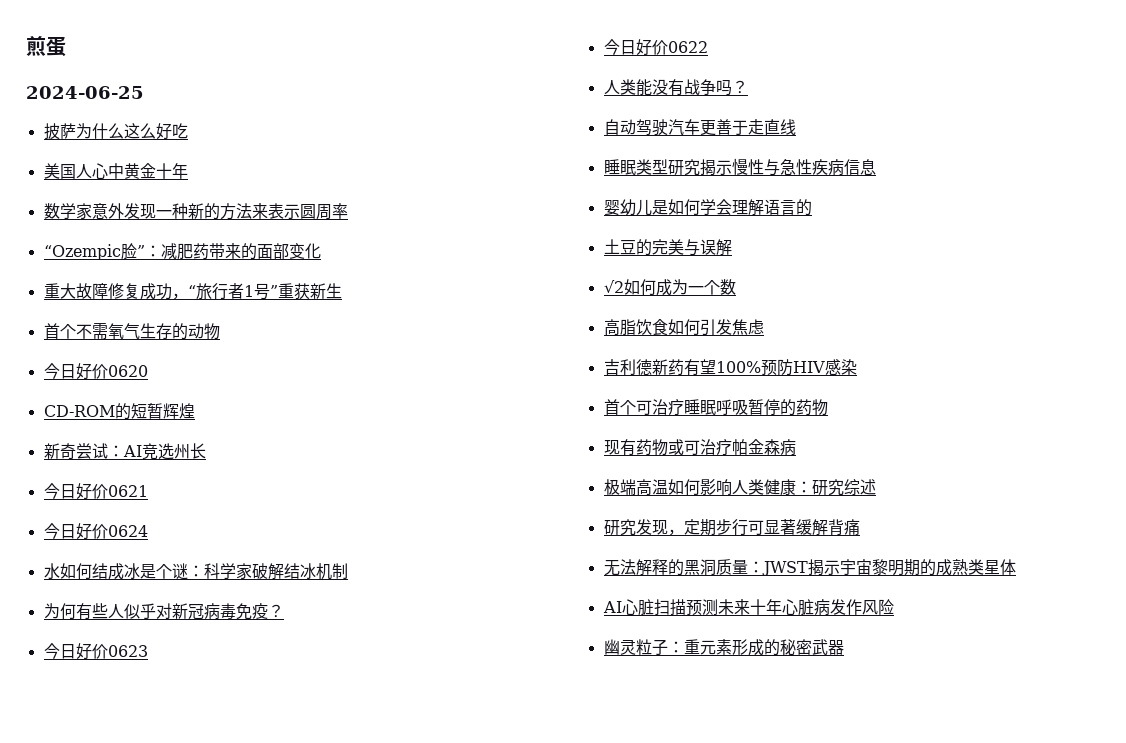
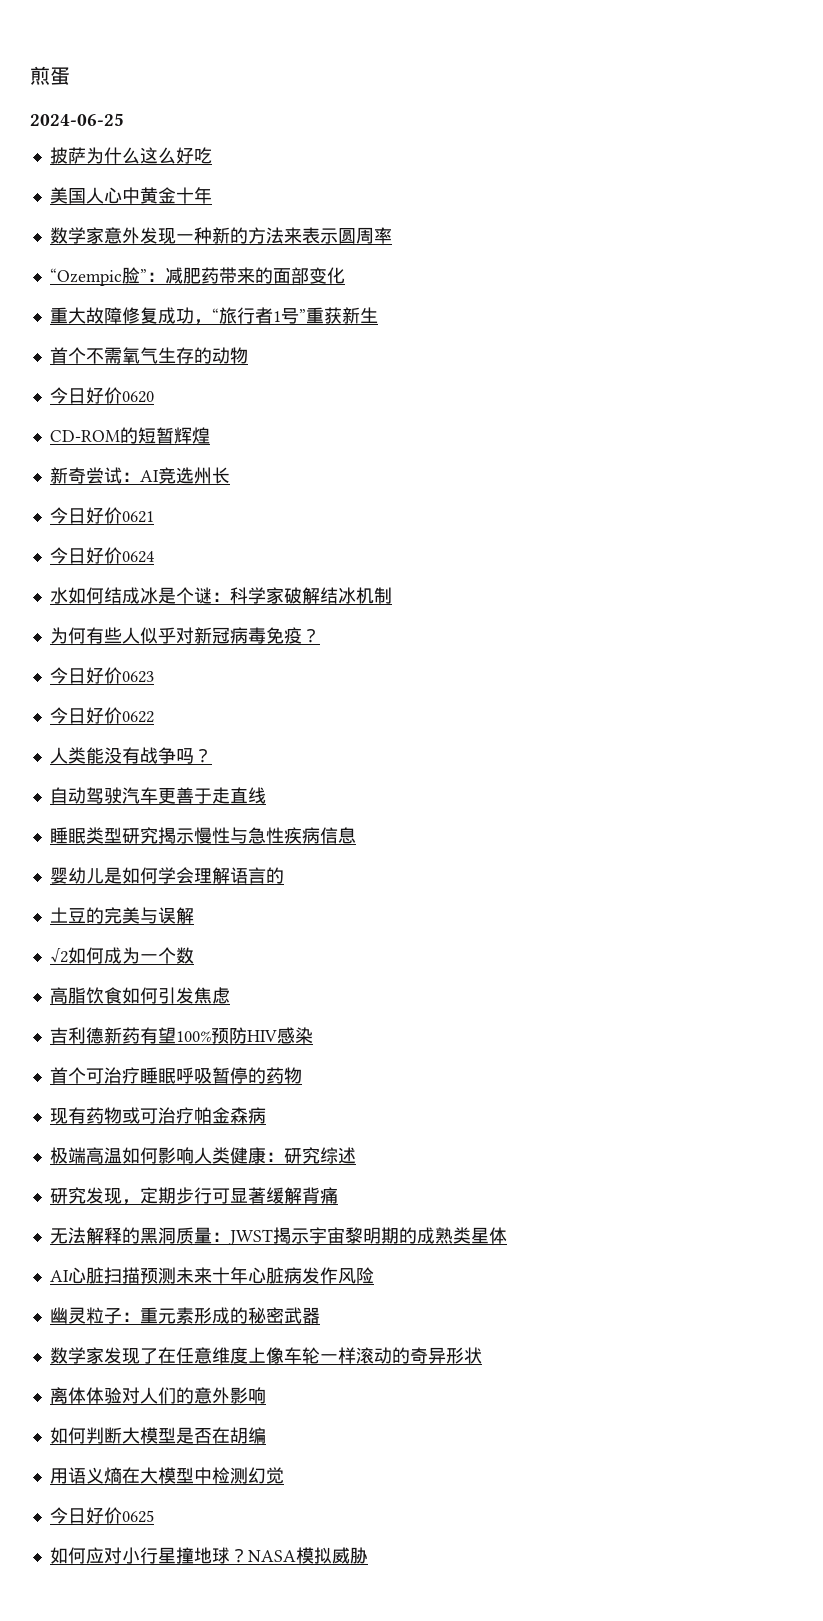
+ 数学家发现了在任意维度上像车轮一样滚动的奇异形状
+ 离体体验对人们的意外影响
+ 如何判断大模型是否在胡编
+ 用语义熵在大模型中检测幻觉
+ 今日好价0625
+ 如何应对小行星撞地球？NASA模拟威胁

